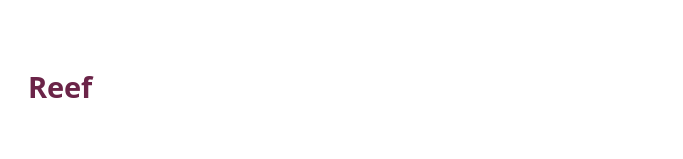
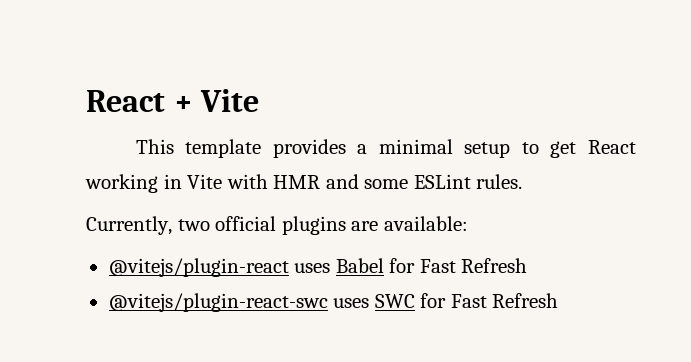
- Reef
+ React + Vite
+ This template provides a minimal setup to get React working in Vite with HMR and some ESLint rules.
+ Currently, two official plugins are available:
+ @vitejs/plugin-react uses Babel for Fast Refresh
+ @vitejs/plugin-react-swc uses SWC for Fast Refresh

